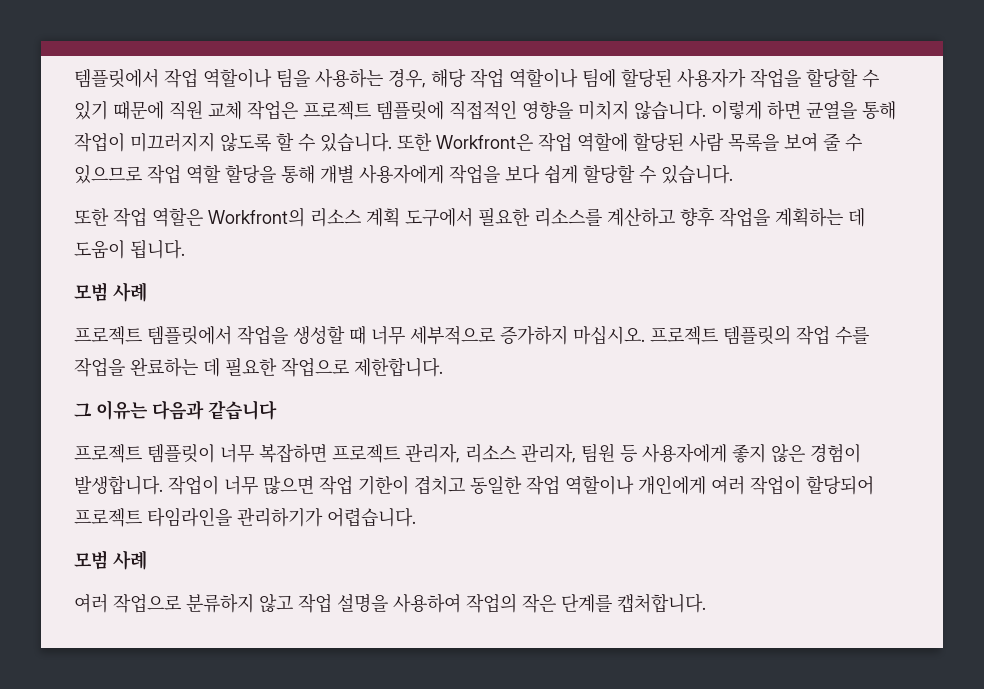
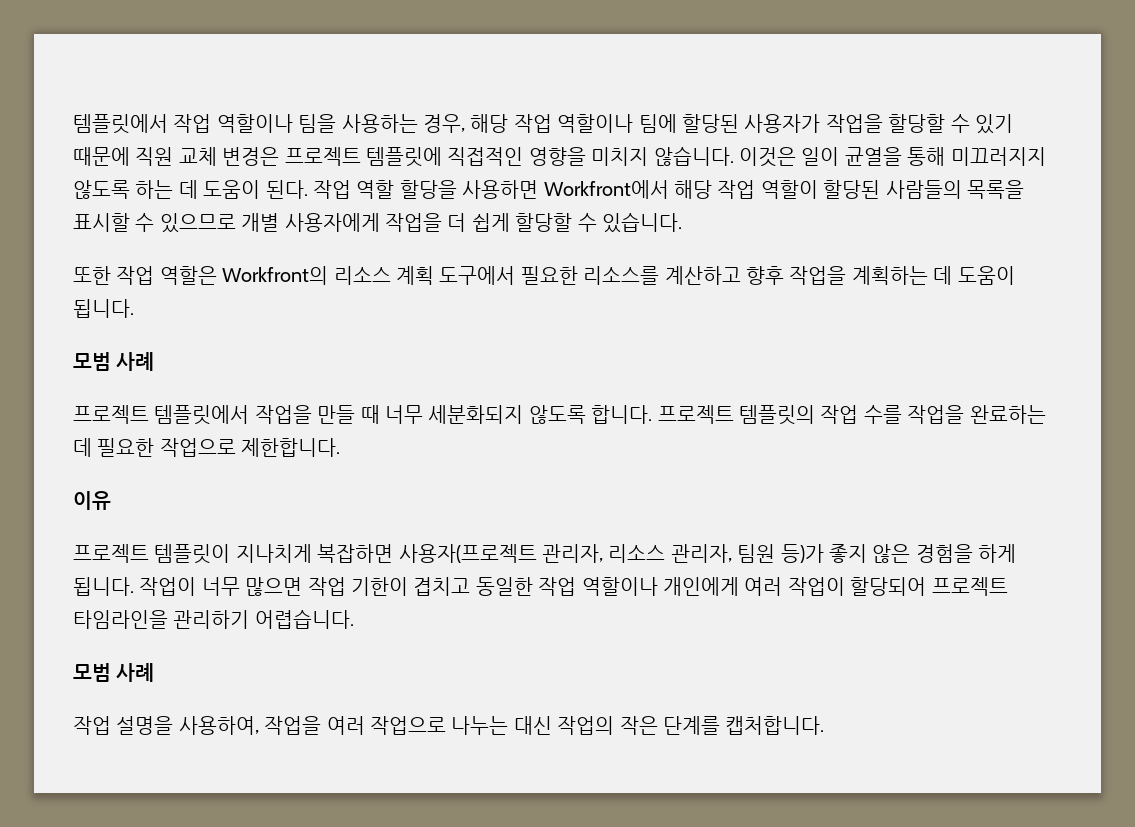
- 템플릿에서 작업 역할이나 팀을 사용하는 경우, 해당 작업 역할이나 팀에 할당된 사용자가 작업을 할당할 수 있기 때문에 직원 교체 작업은 프로젝트 템플릿에 직접적인 영향을 미치지 않습니다.
+ 템플릿에서 작업 역할이나 팀을 사용하는 경우, 해당 작업 역할이나 팀에 할당된 사용자가 작업을 할당할 수 있기 때문에 직원 교체 변경은 프로젝트 템플릿에 직접적인 영향을 미치지 않습니다.
- 이렇게 하면 균열을 통해 작업이 미끄러지지 않도록 할 수 있습니다. 또한 Workfront은 작업 역할에 할당된 사람 목록을 보여 줄 수 있으므로 작업 역할 할당을 통해 개별 사용자에게 작업을 보다 쉽게 할당할 수 있습니다.
+ 이것은 일이 균열을 통해 미끄러지지 않도록 하는 데 도움이 된다. 작업 역할 할당을 사용하면 Workfront에서 해당 작업 역할이 할당된 사람들의 목록을 표시할 수 있으므로 개별 사용자에게 작업을 더 쉽게 할당할 수 있습니다.
- 프로젝트 템플릿에서 작업을 생성할 때 너무 세부적으로 증가하지 마십시오.
+ 프로젝트 템플릿에서 작업을 만들 때 너무 세분화되지 않도록 합니다.
- 그 이유는 다음과 같습니다
+ 이유
- 프로젝트 템플릿이 너무 복잡하면 프로젝트 관리자, 리소스 관리자, 팀원 등 사용자에게 좋지 않은 경험이 발생합니다.
+ 프로젝트 템플릿이 지나치게 복잡하면 사용자(프로젝트 관리자, 리소스 관리자, 팀원 등)가 좋지 않은 경험을 하게 됩니다.
- 작업이 너무 많으면 작업 기한이 겹치고 동일한 작업 역할이나 개인에게 여러 작업이 할당되어 프로젝트 타임라인을 관리하기가 어렵습니다.
+ 작업이 너무 많으면 작업 기한이 겹치고 동일한 작업 역할이나 개인에게 여러 작업이 할당되어 프로젝트 타임라인을 관리하기 어렵습니다.
- 여러 작업으로 분류하지 않고 작업 설명을 사용하여 작업의 작은 단계를 캡처합니다.
+ 작업 설명을 사용하여, 작업을 여러 작업으로 나누는 대신 작업의 작은 단계를 캡처합니다.

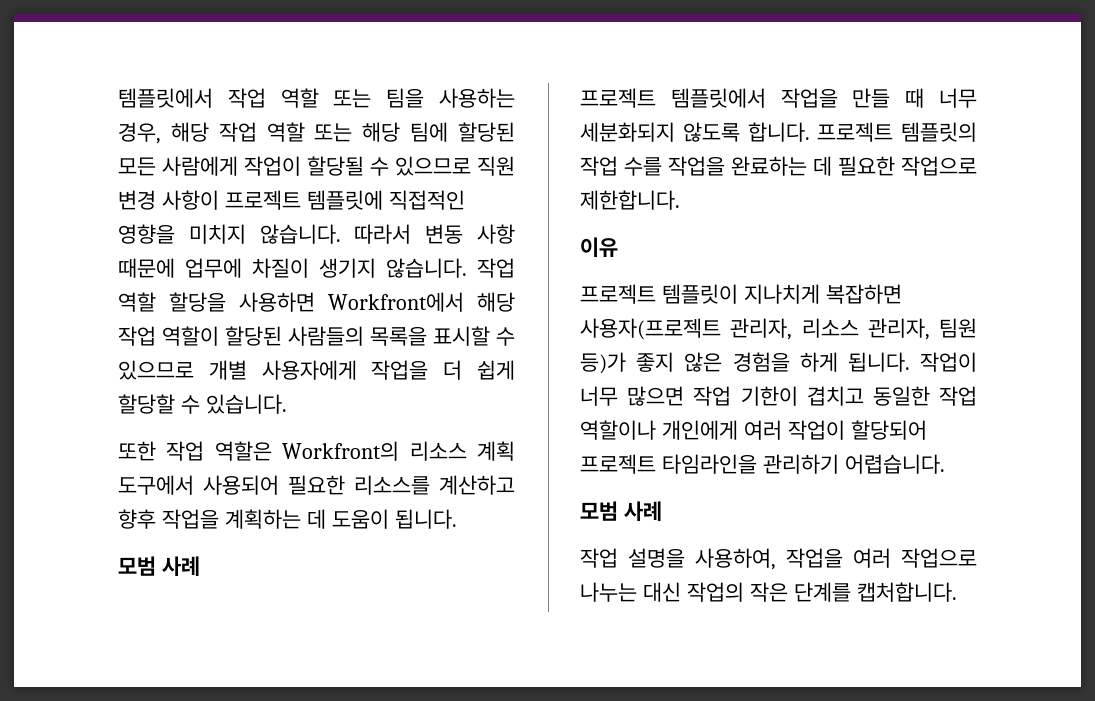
- 템플릿에서 작업 역할이나 팀을 사용하는 경우, 해당 작업 역할이나 팀에 할당된 사용자가 작업을 할당할 수 있기 때문에 직원 교체 변경은 프로젝트 템플릿에 직접적인 영향을 미치지 않습니다.
+ 템플릿에서 작업 역할 또는 팀을 사용하는 경우, 해당 작업 역할 또는 해당 팀에 할당된 모든 사람에게 작업이 할당될 수 있으므로 직원 변경 사항이 프로젝트 템플릿에 직접적인 영향을 미치지 않습니다.
- 이것은 일이 균열을 통해 미끄러지지 않도록 하는 데 도움이 된다.
+ 따라서 변동 사항 때문에 업무에 차질이 생기지 않습니다.
- 또한 작업 역할은 Workfront의 리소스 계획 도구에서 필요한 리소스를 계산하고 향후 작업을 계획하는 데 도움이 됩니다.
+ 또한 작업 역할은 Workfront의 리소스 계획 도구에서 사용되어 필요한 리소스를 계산하고 향후 작업을 계획하는 데 도움이 됩니다.

